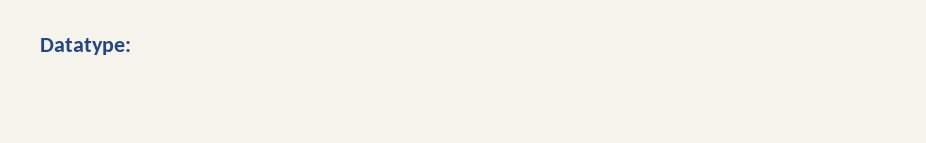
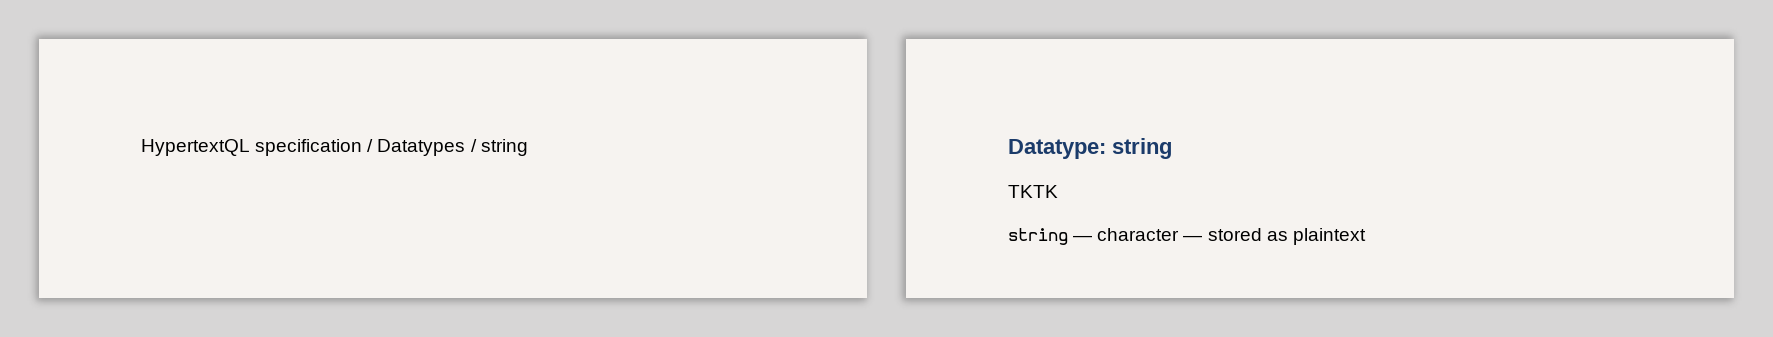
- Datatype:
+ HypertextQL specification / Datatypes / string
+ Datatype: string
+ TKTK
+ string — character — stored as plaintext

